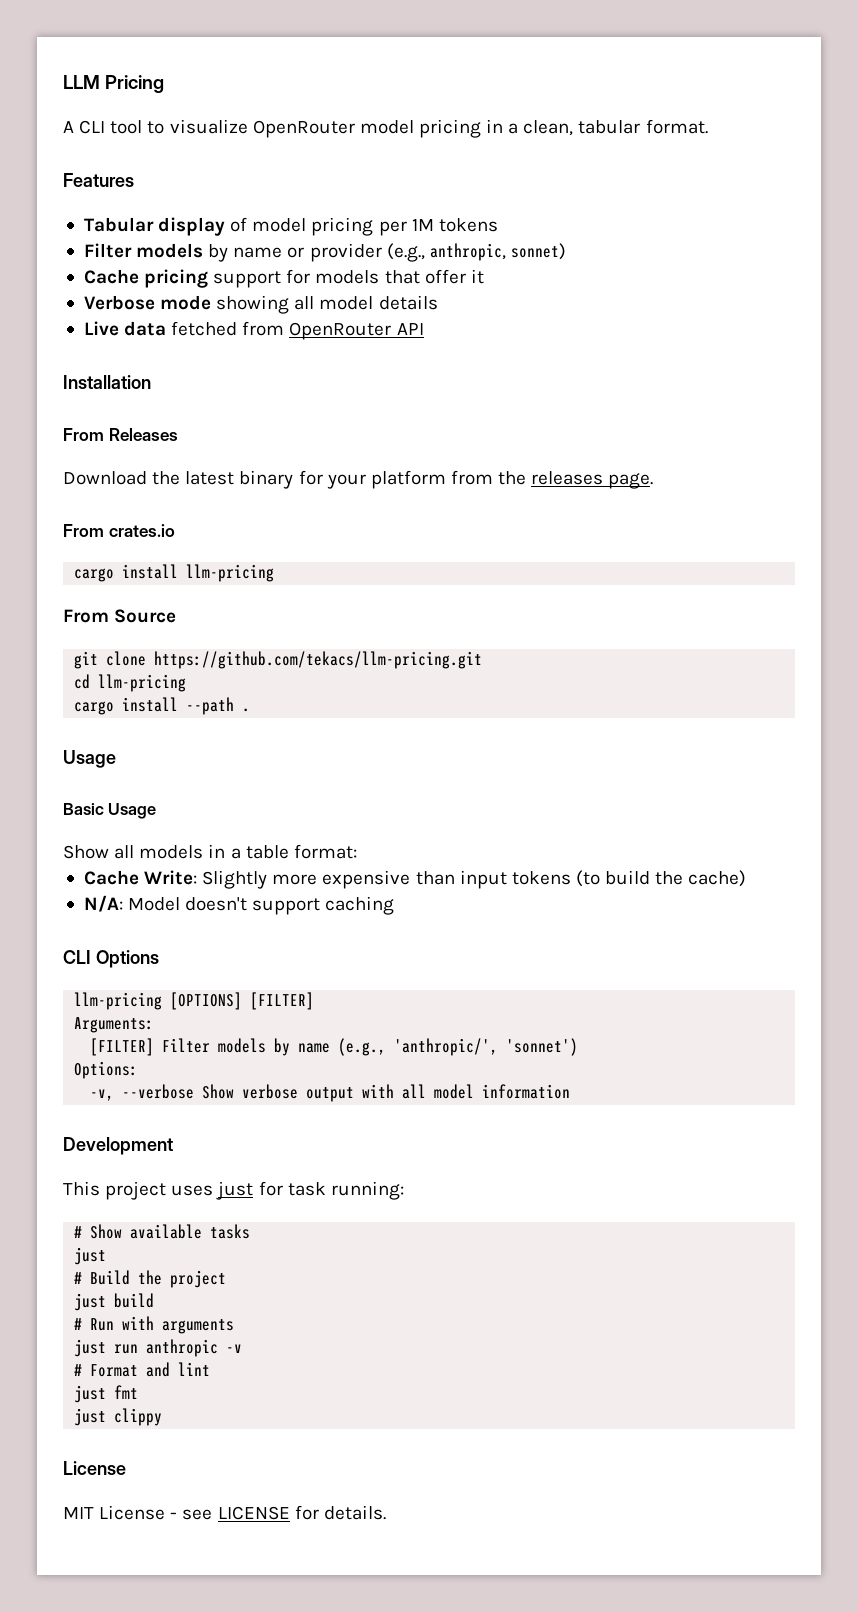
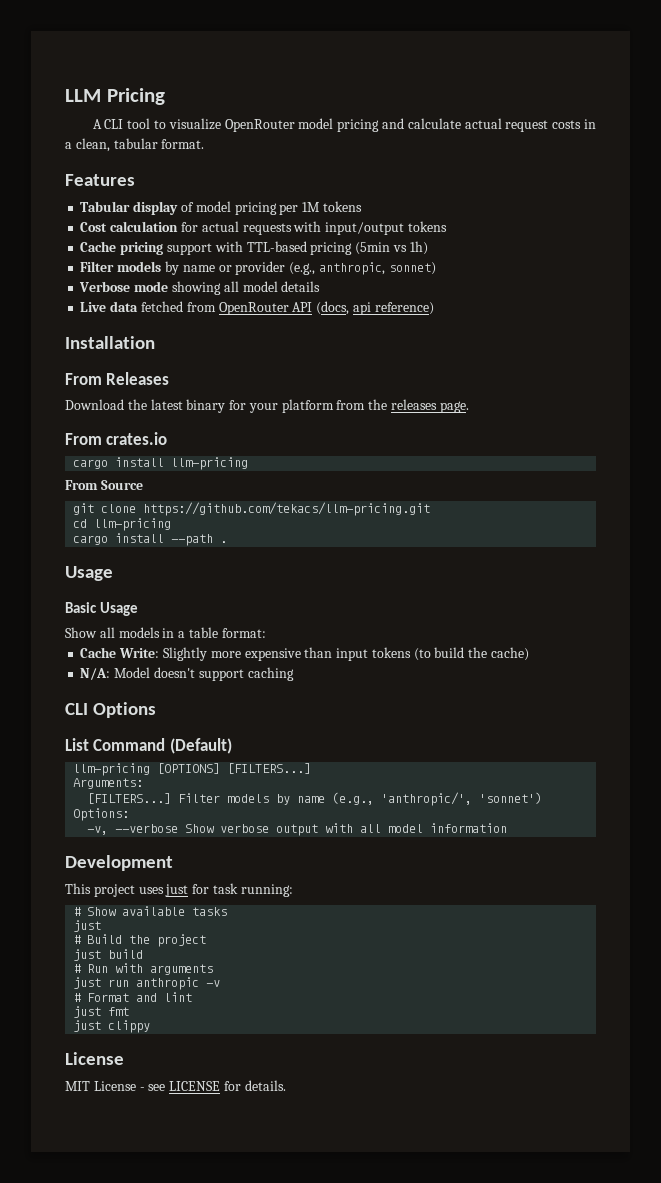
- A CLI tool to visualize OpenRouter model pricing in a clean, tabular format.
+ A CLI tool to visualize OpenRouter model pricing and calculate actual request costs in a clean, tabular format.
+ Cost calculation for actual requests with input/output tokens
+ Cache pricing support with TTL-based pricing (5min vs 1h)
- Cache pricing support for models that offer it
- Live data fetched from OpenRouter API
+ Live data fetched from OpenRouter API (docs, api reference)
+ List Command (Default)
- llm-pricing [OPTIONS] [FILTER]
+ llm-pricing [OPTIONS] [FILTERS...]
- [FILTER] Filter models by name (e.g., 'anthropic/', 'sonnet')
+ [FILTERS...] Filter models by name (e.g., 'anthropic/', 'sonnet')

